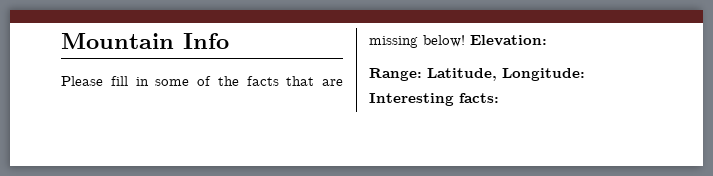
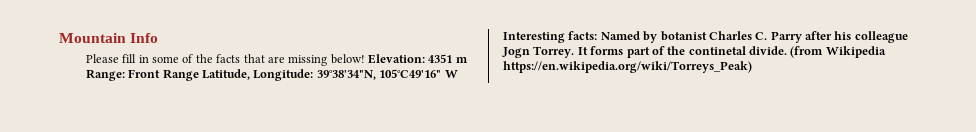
- Elevation:
+ Elevation: 4351 m
- Range: Latitude, Longitude: Interesting facts:
+ Range: Front Range Latitude, Longitude: 39°38'34"N, 105°C49'16" W Interesting facts: Named by botanist Charles C. Parry after his colleague Jogn Torrey. It forms part of the continetal divide. (from Wikipedia https://en.wikipedia.org/wiki/Torreys_Peak)

